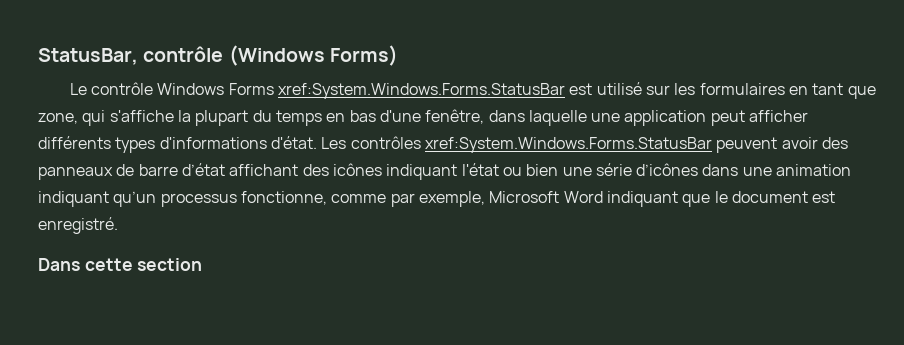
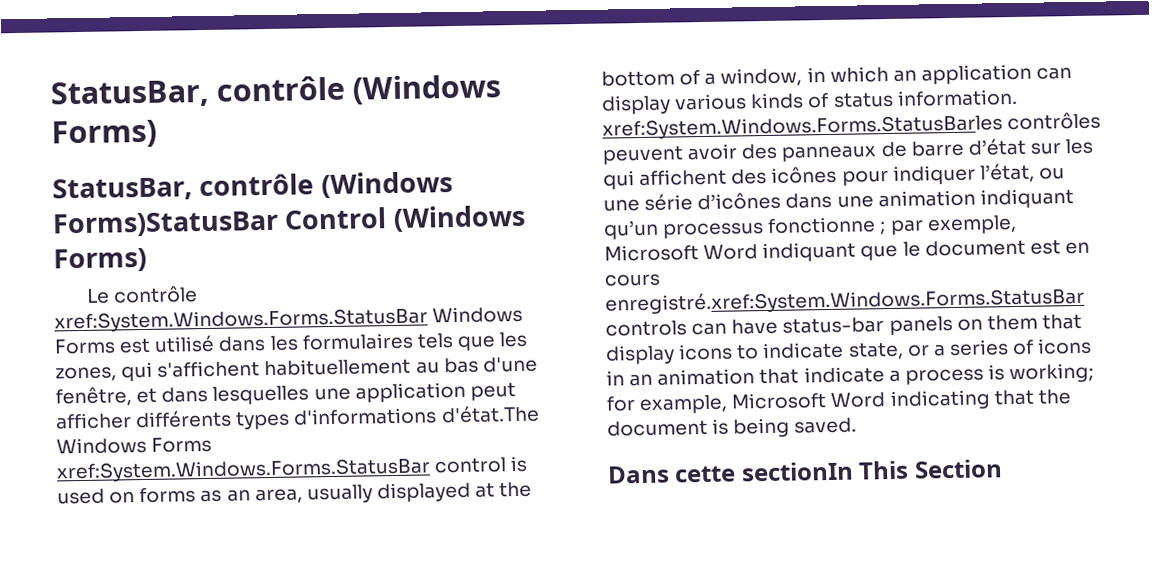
+ StatusBar, contrôle (Windows Forms)StatusBar Control (Windows Forms)
- Le contrôle Windows Forms xref:System.Windows.Forms.StatusBar est utilisé sur les formulaires en tant que zone, qui s'affiche la plupart du temps en bas d'une fenêtre, dans laquelle une application peut afficher différents types d'informations d'état. Les contrôles xref:System.Windows.Forms.StatusBar peuvent avoir des panneaux de barre d’état affichant des icônes indiquant l'état ou bien une série d’icônes dans une animation indiquant qu’un processus fonctionne, comme par exemple, Microsoft Word indiquant que le document est enregistré.
+ Le contrôle xref:System.Windows.Forms.StatusBar Windows Forms est utilisé dans les formulaires tels que les zones, qui s'affichent habituellement au bas d'une fenêtre, et dans lesquelles une application peut afficher différents types d'informations d'état.The Windows Forms xref:System.Windows.Forms.StatusBar control is used on forms as an area, usually displayed at the bottom of a window, in which an application can display various kinds of status information. xref:System.Windows.Forms.StatusBarles contrôles peuvent avoir des panneaux de barre d’état sur les qui affichent des icônes pour indiquer l’état, ou une série d’icônes dans une animation indiquant qu’un processus fonctionne ; par exemple, Microsoft Word indiquant que le document est en cours enregistré.xref:System.Windows.Forms.StatusBar controls can have status-bar panels on them that display icons to indicate state, or a series of icons in an animation that indicate a process is working; for example, Microsoft Word indicating that the document is being saved.
- Dans cette section
+ Dans cette sectionIn This Section

